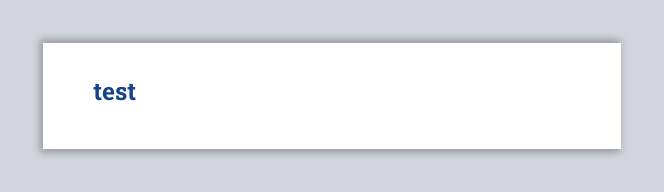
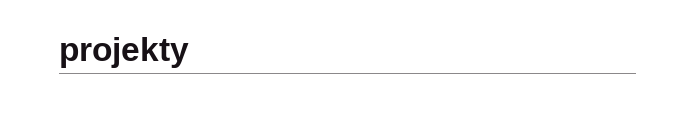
- test
+ projekty

